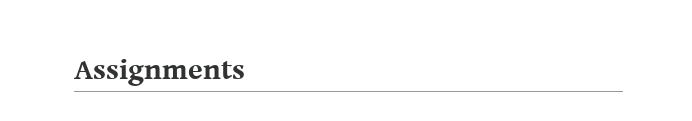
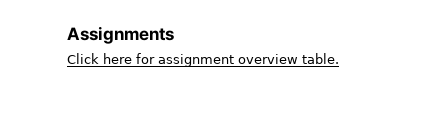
+ Click here for assignment overview table.

